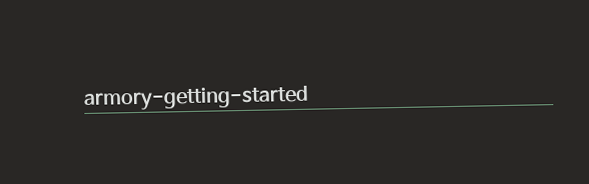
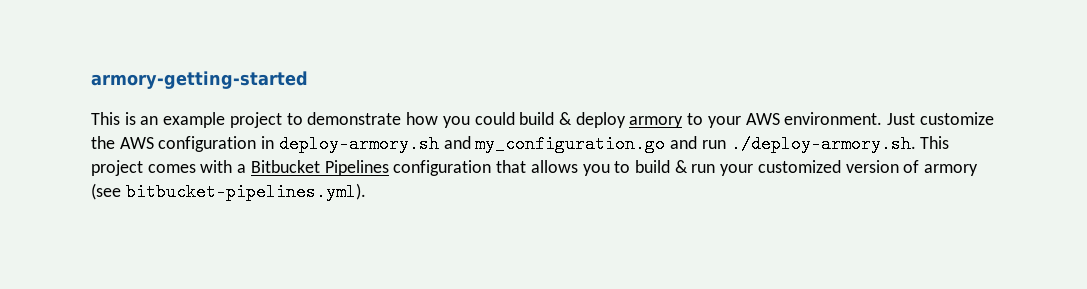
+ This is an example project to demonstrate how you could build & deploy armory to your AWS environment. Just customize the AWS configuration in deploy-armory.sh and my_configuration.go and run ./deploy-armory.sh. This project comes with a Bitbucket Pipelines configuration that allows you to build & run your customized version of armory (see bitbucket-pipelines.yml).

